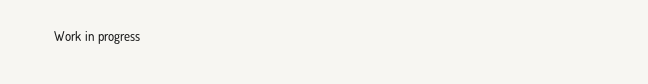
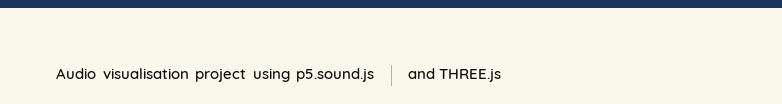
- Work in progress
+ Audio visualisation project using p5.sound.js and THREE.js

